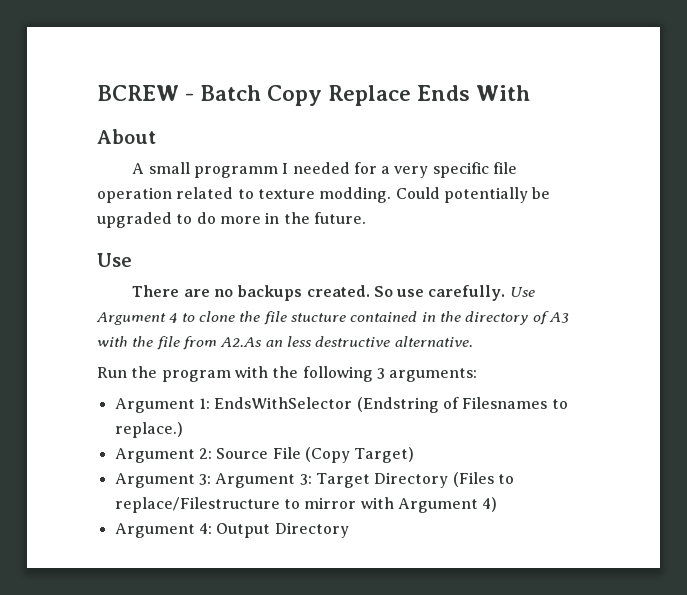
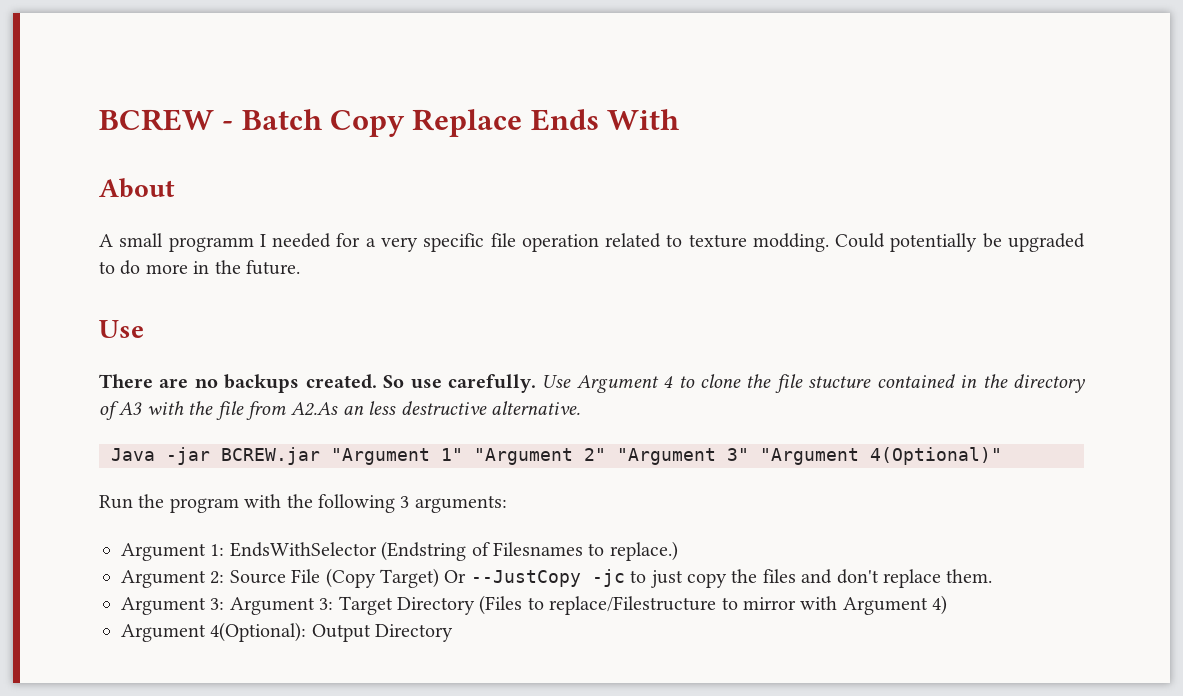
+ Java -jar BCREW.jar "Argument 1" "Argument 2" "Argument 3" "Argument 4(Optional)"
- Argument 2: Source File (Copy Target)
+ Argument 2: Source File (Copy Target) Or --JustCopy -jc to just copy the files and don't replace them.
- Argument 4: Output Directory
+ Argument 4(Optional): Output Directory

